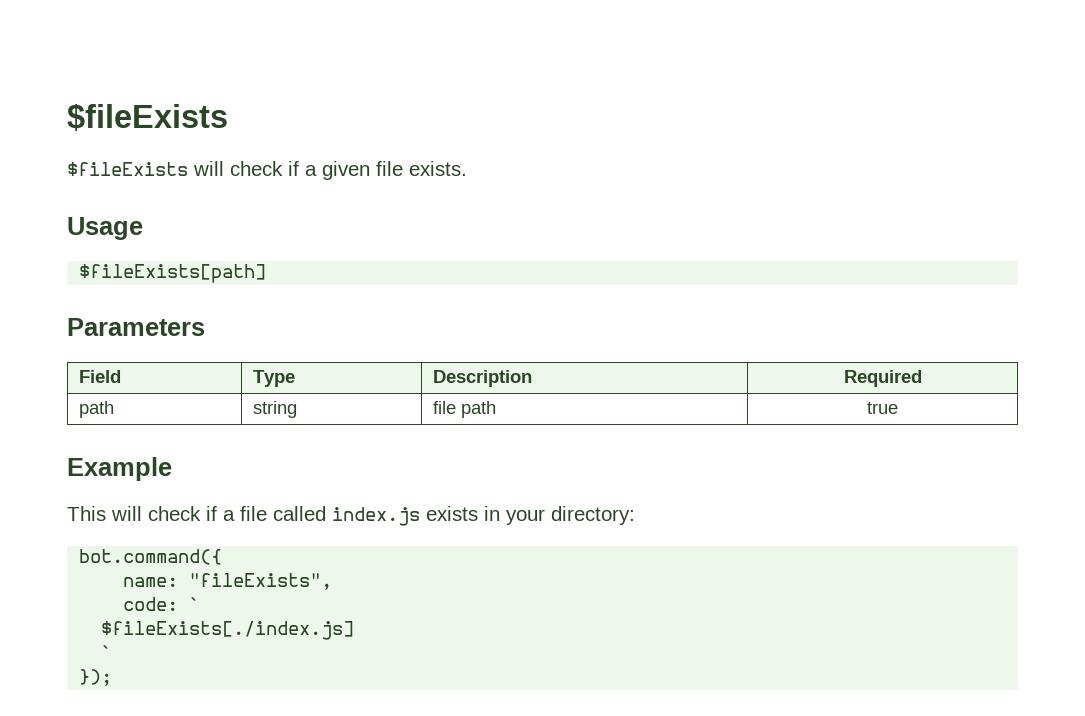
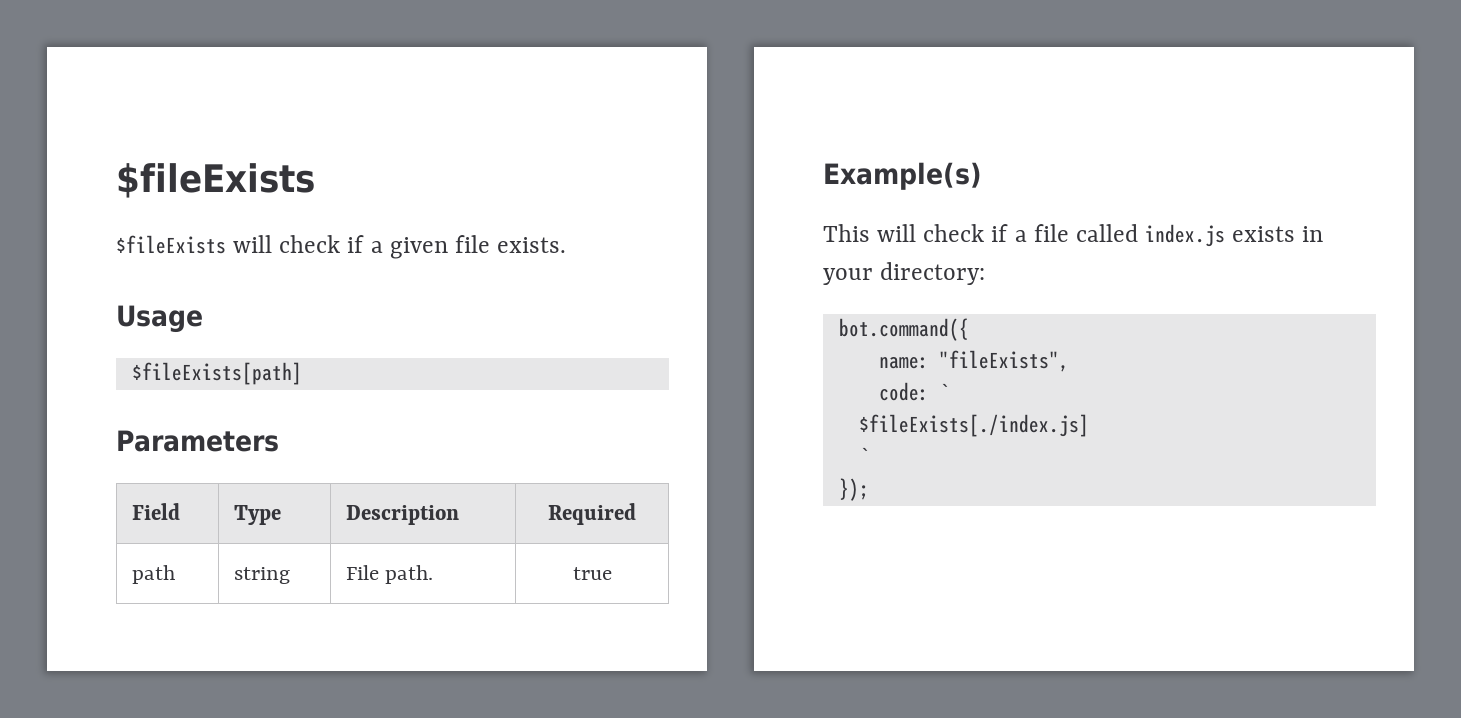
- path | string | file path | true
+ path | string | File path. | true
- Example
+ Example(s)

